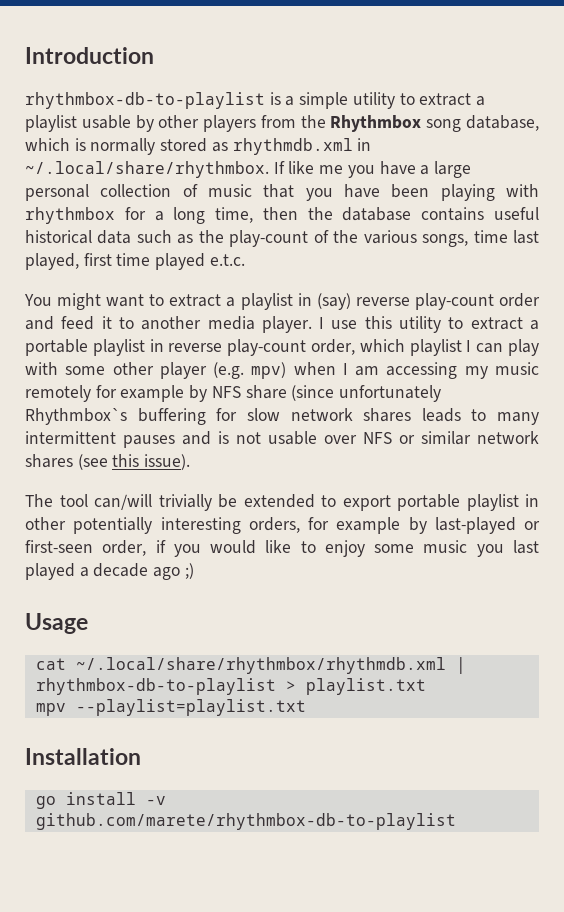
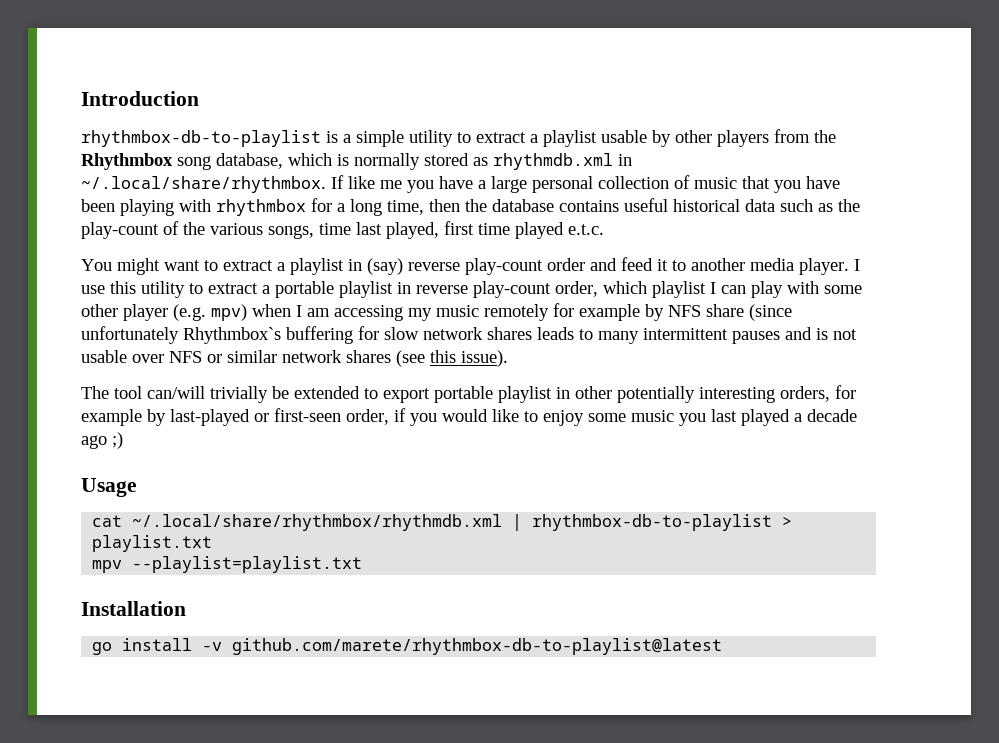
- go install -v github.com/marete/rhythmbox-db-to-playlist
+ go install -v github.com/marete/rhythmbox-db-to-playlist@latest

